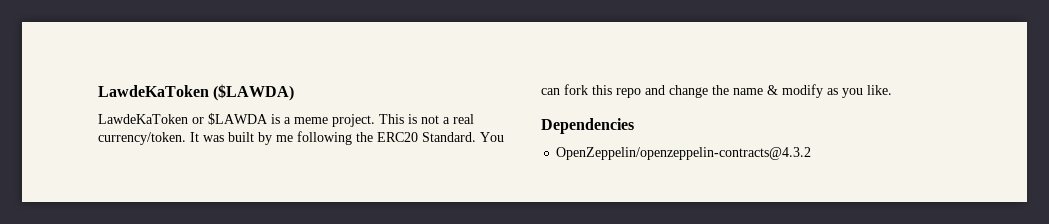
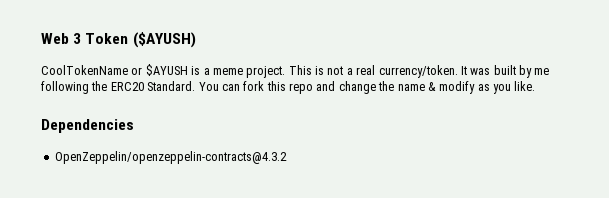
- LawdeKaToken ($LAWDA)
- LawdeKaToken or $LAWDA is a meme project.
+ Web 3 Token ($AYUSH)
+ CoolTokenName or $AYUSH is a meme project.

